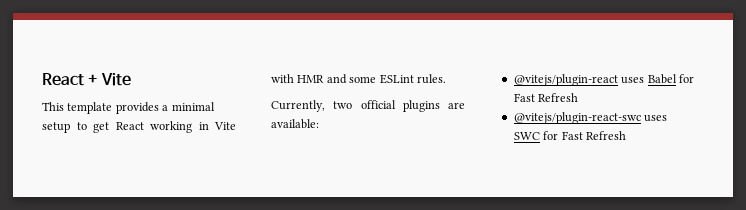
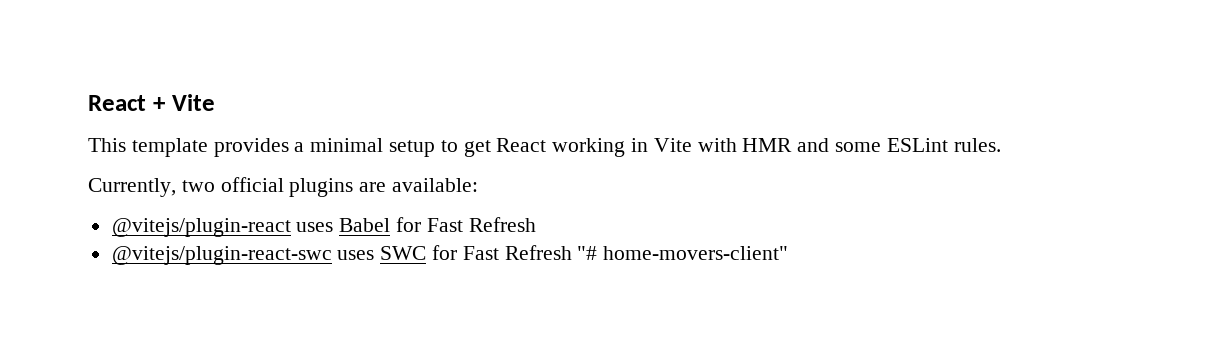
- @vitejs/plugin-react-swc uses SWC for Fast Refresh
+ @vitejs/plugin-react-swc uses SWC for Fast Refresh "# home-movers-client"

